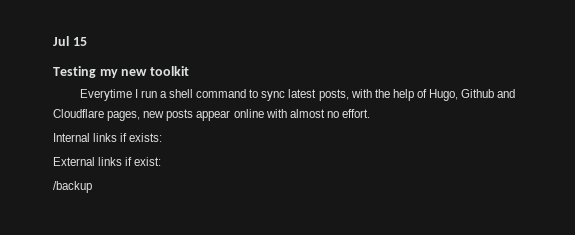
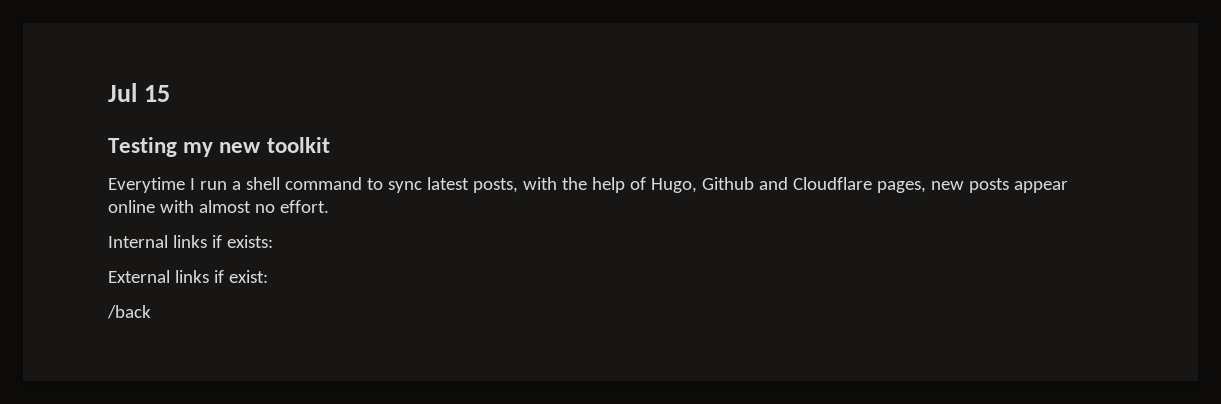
- /backup
+ /back

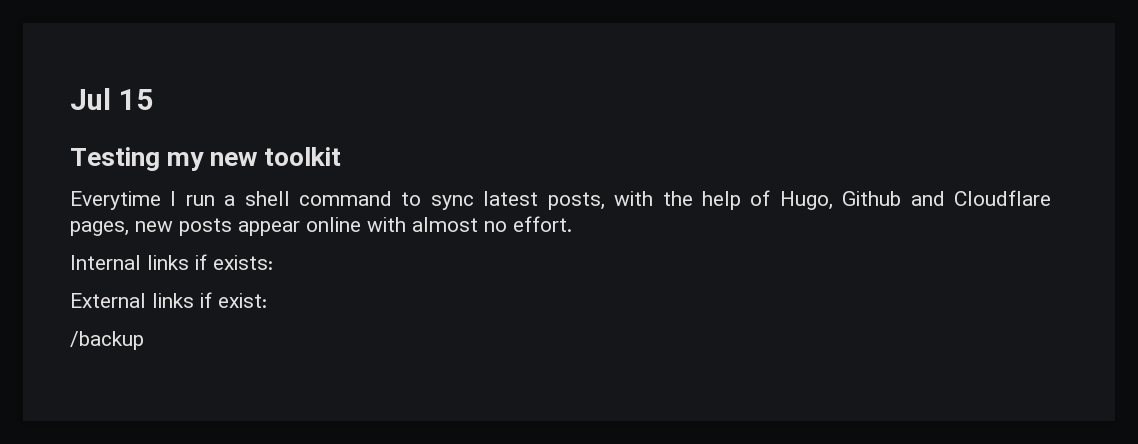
- /back
+ /backup

